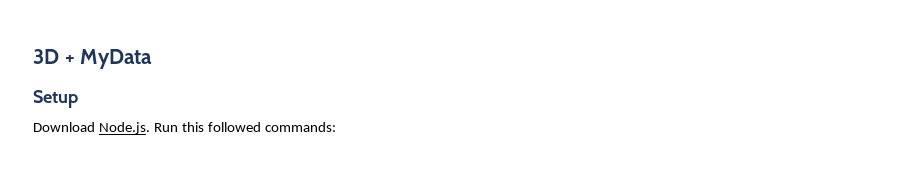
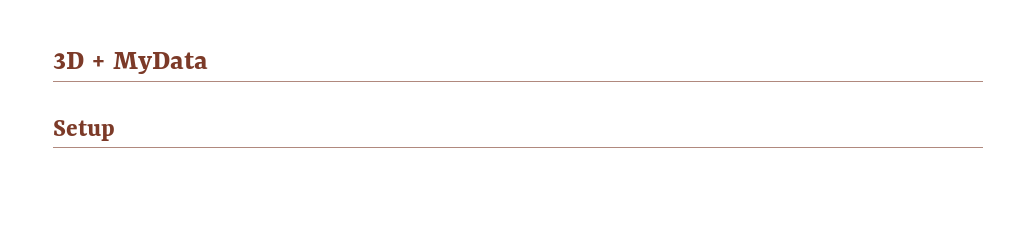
- Download Node.js. Run this followed commands:

